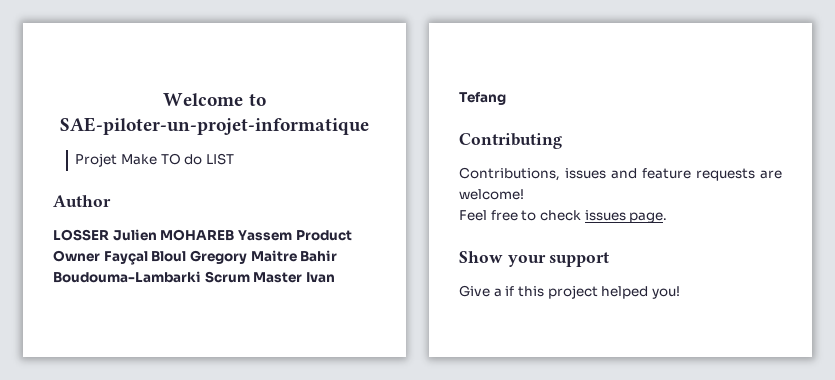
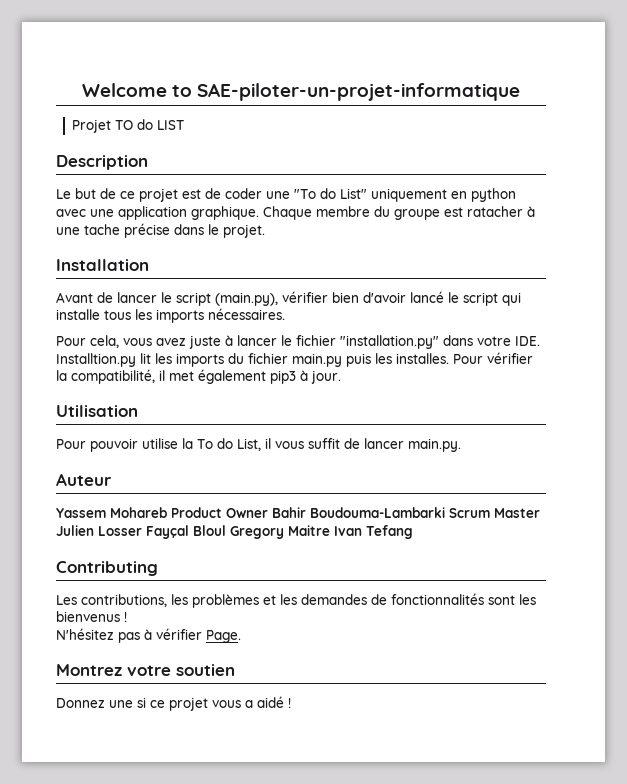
- Projet Make TO do LIST
+ Projet TO do LIST
- Author
- LOSSER Julien MOHAREB Yassem Product Owner Fayçal Bloul Gregory Maitre Bahir Boudouma-Lambarki Scrum Master Ivan Tefang
+ Description
+ Le but de ce projet est de coder une "To do List" uniquement en python avec une application graphique. Chaque membre du groupe est ratacher à une tache précise dans le projet.
+ Installation
+ Avant de lancer le script (main.py), vérifier bien d'avoir lancé le script qui installe tous les imports nécessaires.
+ Pour cela, vous avez juste à lancer le fichier "installation.py" dans votre IDE. Installtion.py lit les imports du fichier main.py puis les installes. Pour vérifier la compatibilité, il met également pip3 à jour.
+ Utilisation
+ Pour pouvoir utilise la To do List, il vous suffit de lancer main.py.
+ Auteur
+ Yassem Mohareb Product Owner Bahir Boudouma-Lambarki Scrum Master Julien Losser Fayçal Bloul Gregory Maitre Ivan Tefang
  Contributing
- Contributions, issues and feature requests are welcome!
- Feel free to check issues page.
- Show your support
- Give a if this project helped you!
+ Les contributions, les problèmes et les demandes de fonctionnalités sont les bienvenus !
+ N'hésitez pas à vérifier Page.
+ Montrez votre soutien
+ Donnez une si ce projet vous a aidé !

